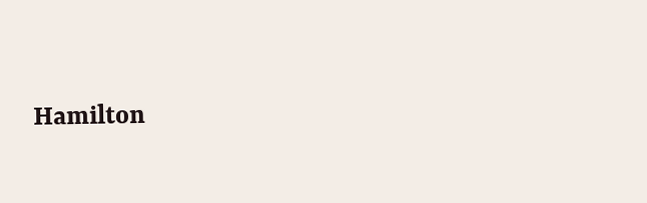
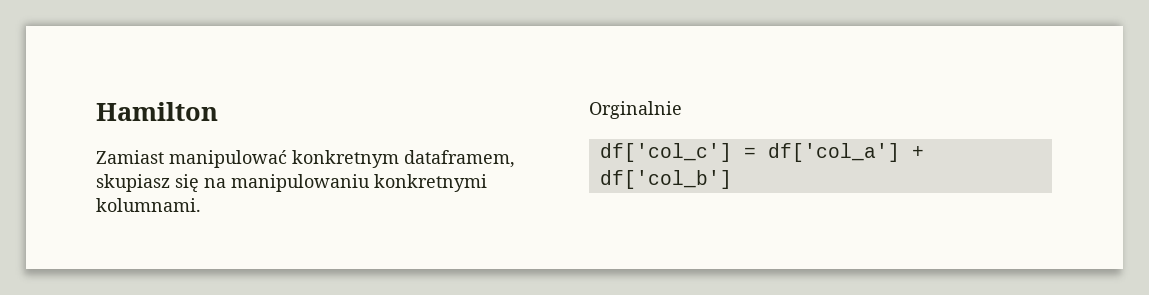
+ Zamiast manipulować konkretnym dataframem, skupiasz się na manipulowaniu konkretnymi kolumnami.
+ Orginalnie
+ df['col_c'] = df['col_a'] + df['col_b']

